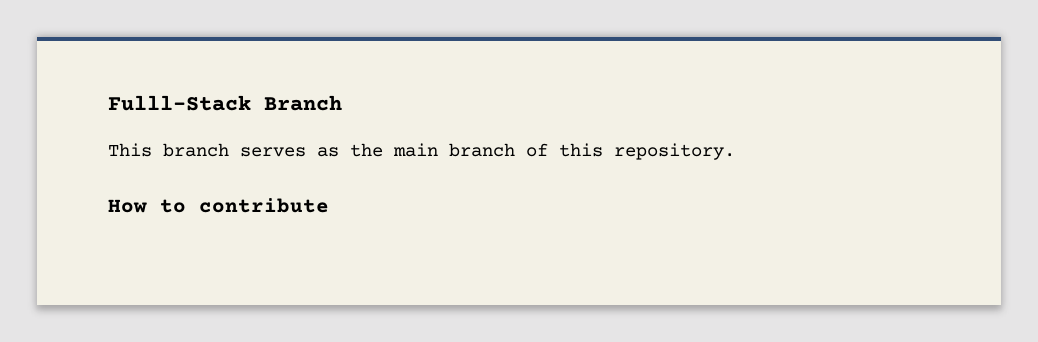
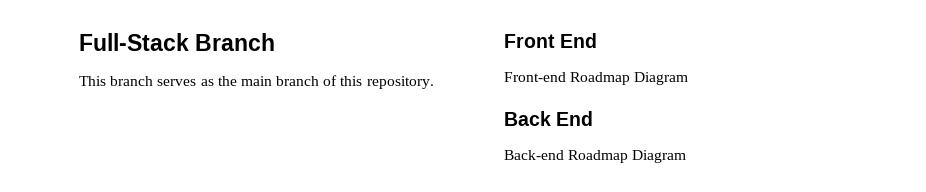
- Fulll-Stack Branch
+ Full-Stack Branch
- How to contribute
+ Front End
+ Front-end Roadmap Diagram
+ Back End
+ Back-end Roadmap Diagram

